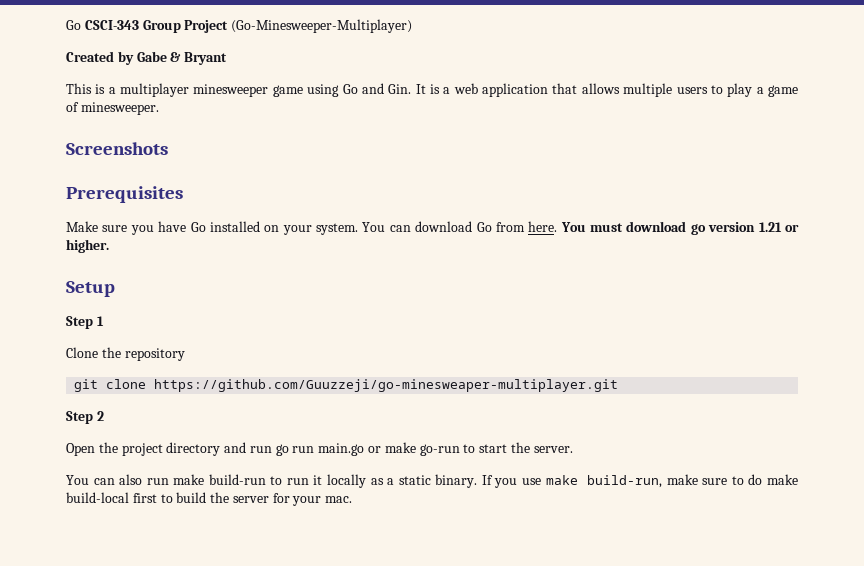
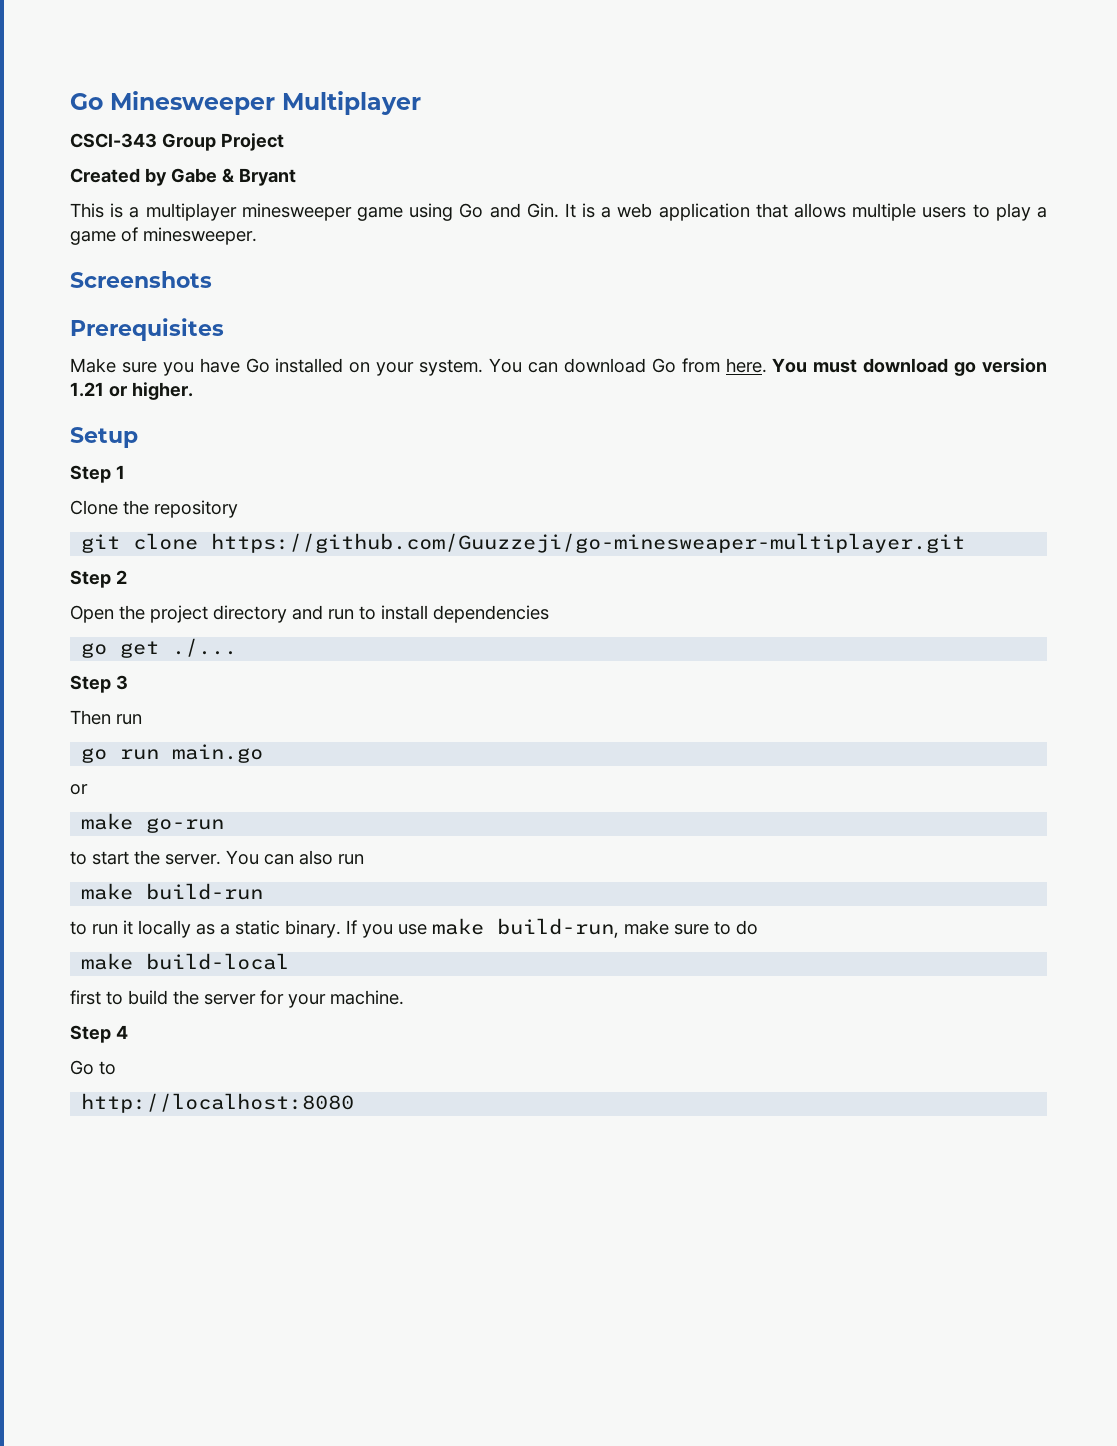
- Go CSCI-343 Group Project (Go-Minesweeper-Multiplayer)
+ Go Minesweeper Multiplayer
+ CSCI-343 Group Project
- Open the project directory and run go run main.go or make go-run to start the server.
- You can also run make build-run to run it locally as a static binary.
+ Open the project directory and run to install dependencies
+ go get ./...
+ Step 3
+ Then run
+ go run main.go
+ or
+ make go-run
+ to start the server. You can also run
+ make build-run
+ to run it locally as a static binary.
- If you use make build-run, make sure to do make build-local first to build the server for your mac.
+ If you use make build-run, make sure to do
+ make build-local
+ first to build the server for your machine.
+ Step 4
+ Go to
+ http://localhost:8080

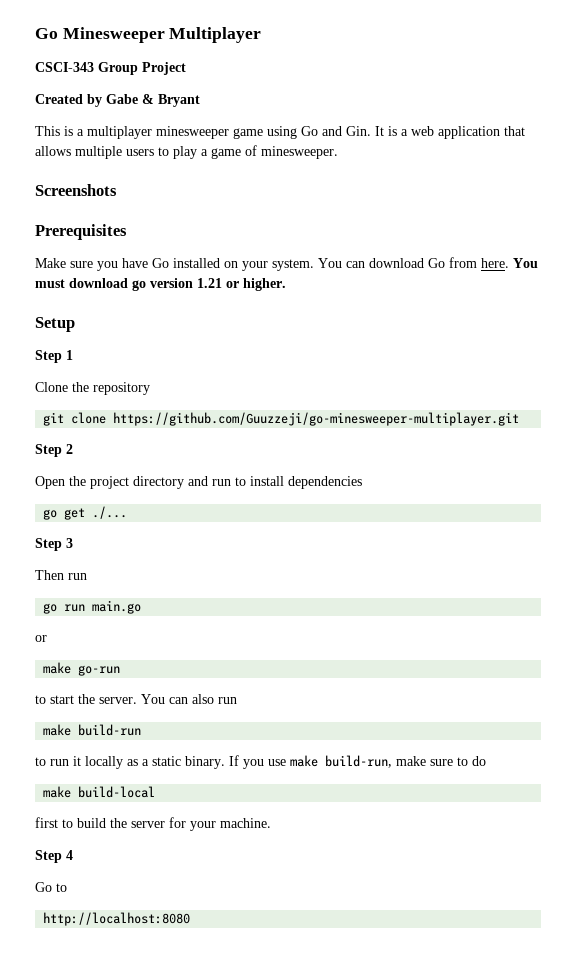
- git clone https://github.com/Guuzzeji/go-minesweaper-multiplayer.git
+ git clone https://github.com/Guuzzeji/go-minesweeper-multiplayer.git

